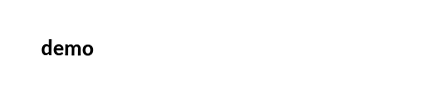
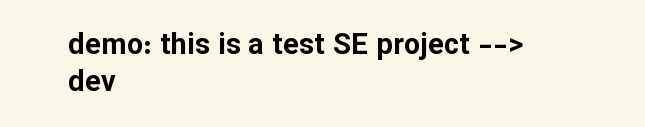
- demo
+ demo: this is a test SE project --> dev

